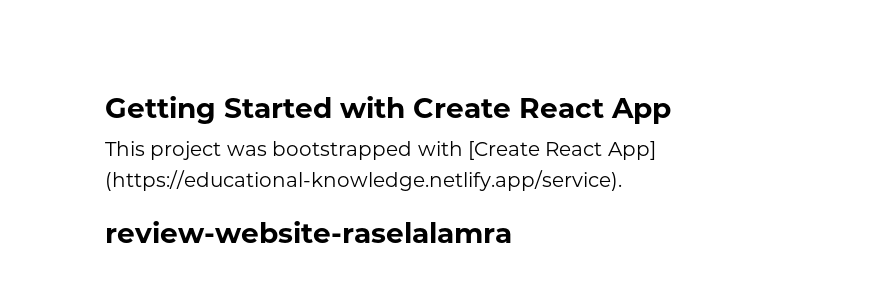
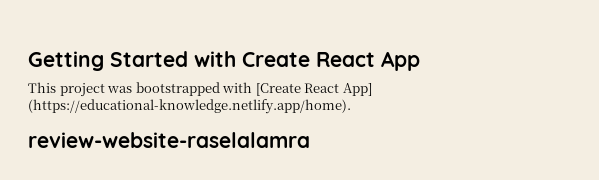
- This project was bootstrapped with [Create React App] (https://educational-knowledge.netlify.app/service).
+ This project was bootstrapped with [Create React App] (https://educational-knowledge.netlify.app/home).

